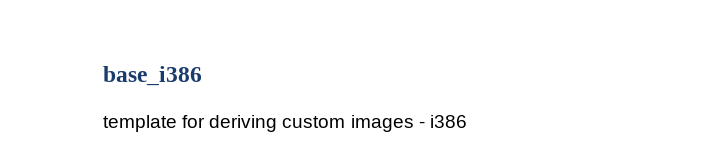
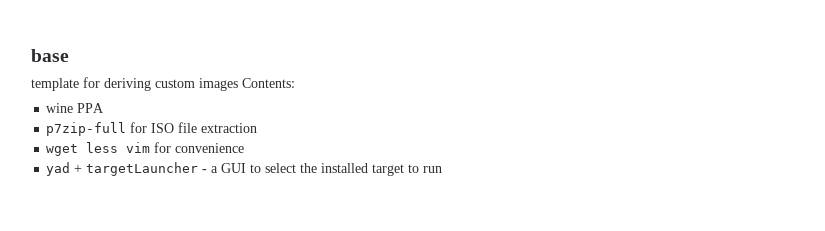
- base_i386
+ base
- template for deriving custom images - i386
+ template for deriving custom images Contents:
+ wine PPA
+ p7zip-full for ISO file extraction
+ wget less vim for convenience
+ yad + targetLauncher - a GUI to select the installed target to run

